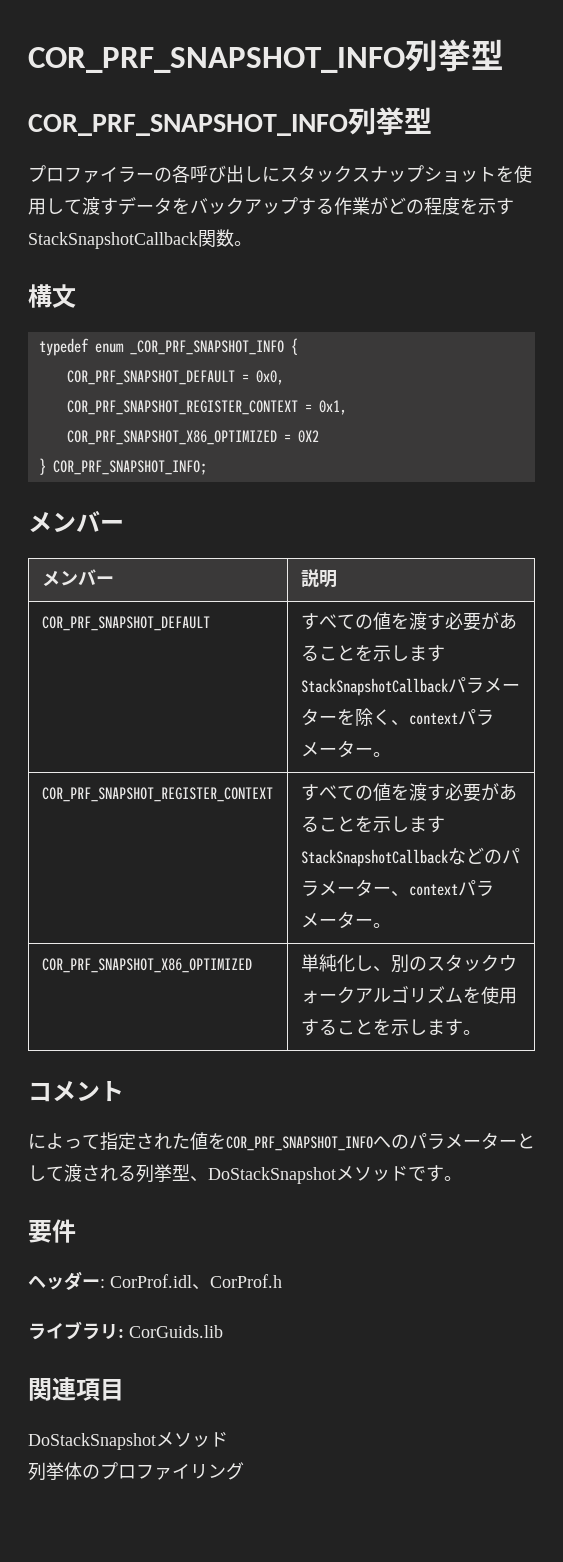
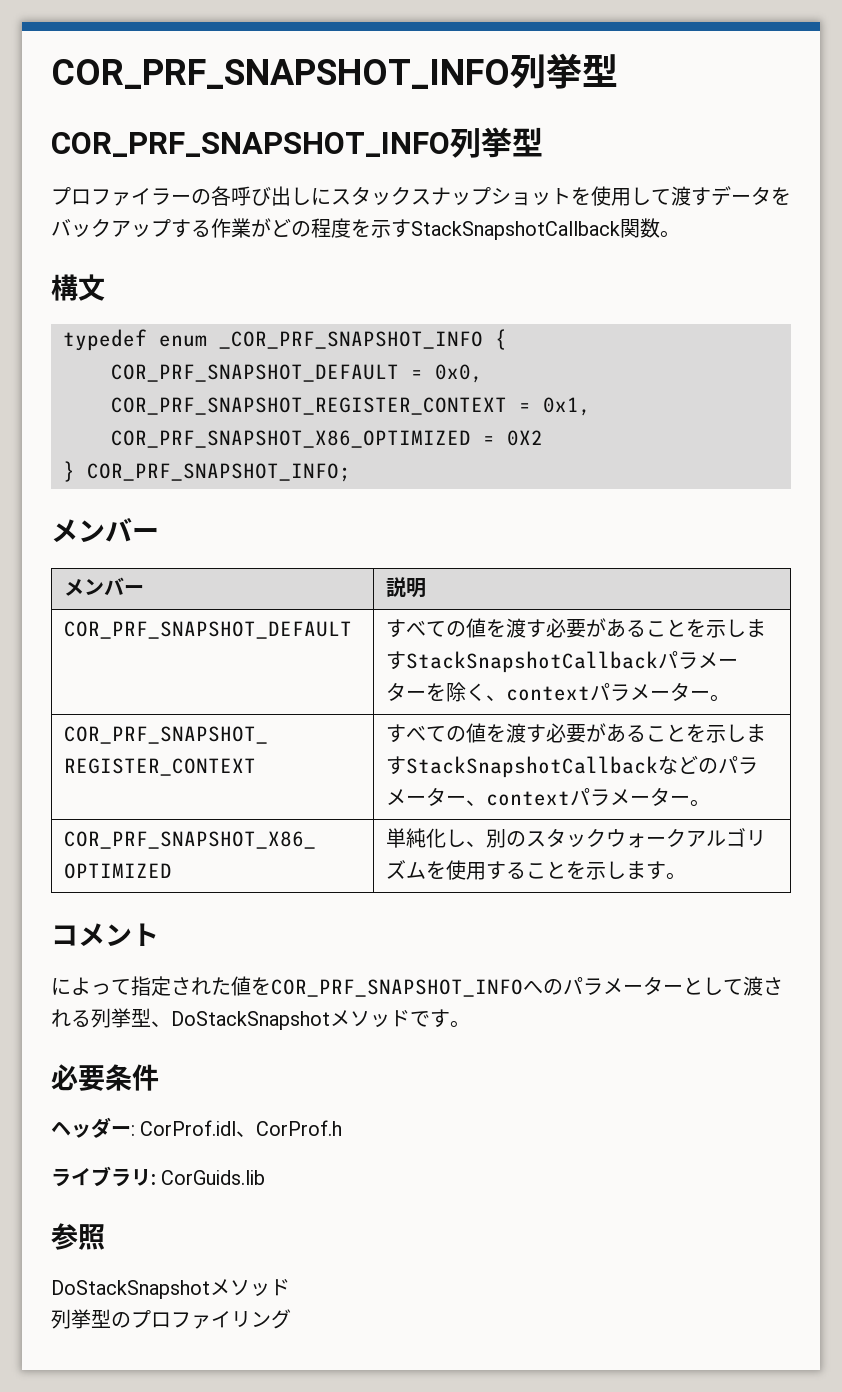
- 要件
+ 必要条件
- 関連項目
+ 参照
- 列挙体のプロファイリング
+ 列挙型のプロファイリング

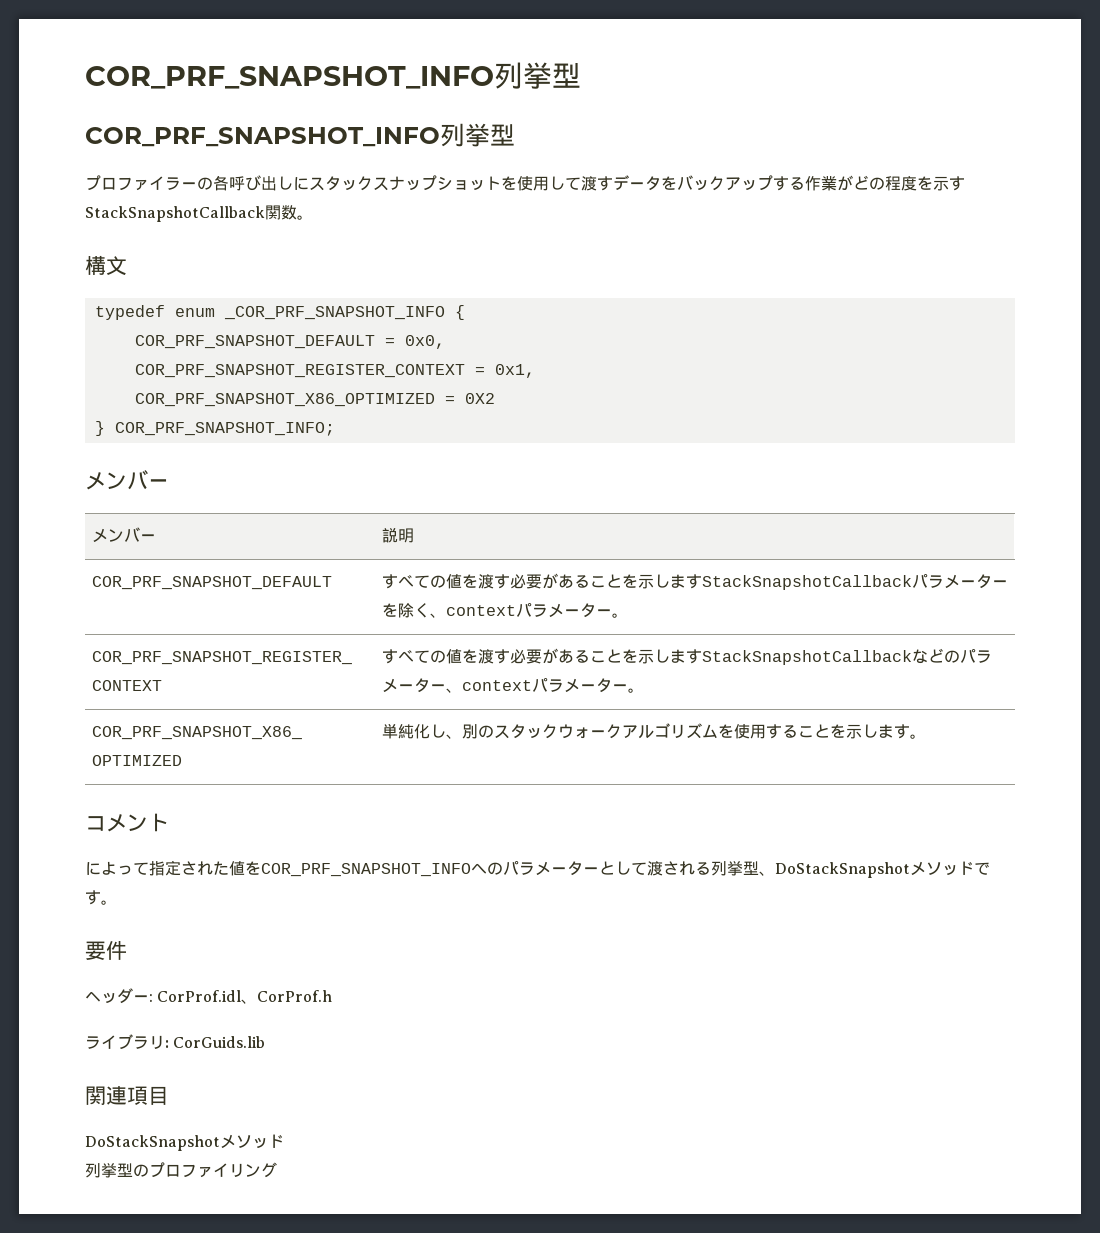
- 必要条件
+ 要件
- 参照
+ 関連項目

